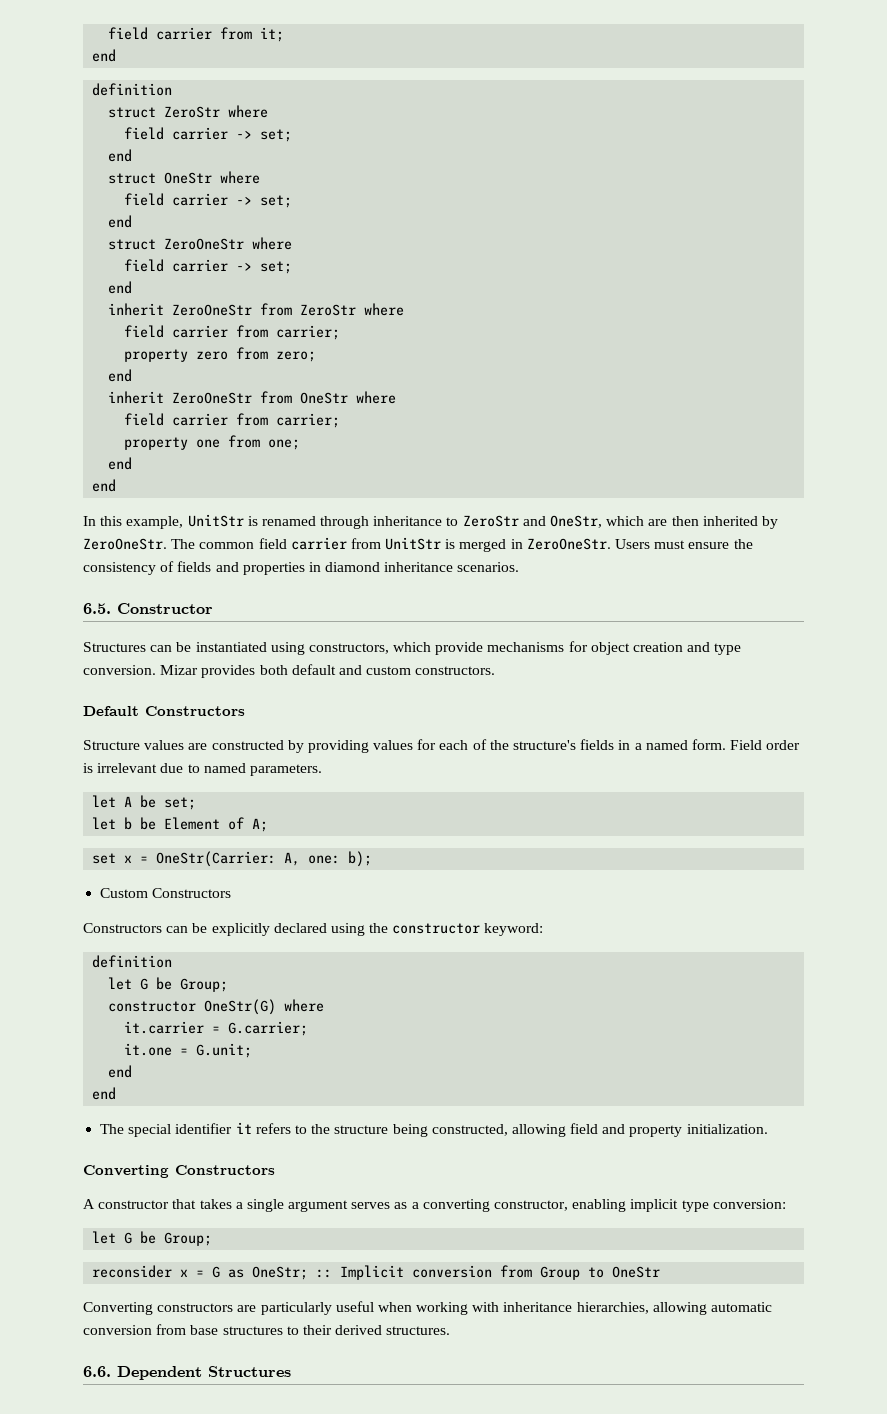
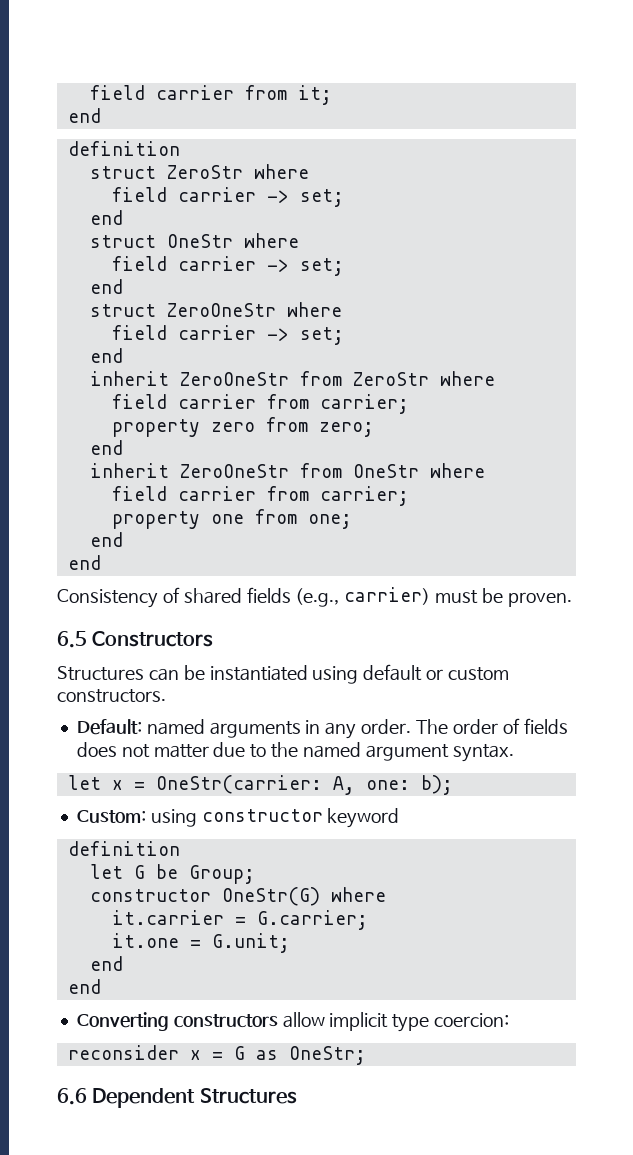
- In this example, UnitStr is renamed through inheritance to ZeroStr and OneStr, which are then inherited by ZeroOneStr. The common field carrier from UnitStr is merged in ZeroOneStr. Users must ensure the consistency of fields and properties in diamond inheritance scenarios.
- 6.5. Constructor
+ Consistency of shared fields (e.g., carrier) must be proven.
+ 6.5 Constructors
- Structures can be instantiated using constructors, which provide mechanisms for object creation and type conversion. Mizar provides both default and custom constructors.
- Default Constructors
- Structure values are constructed by providing values for each of the structure's fields in a named form. Field order is irrelevant due to named parameters.
- let A be set;
- let b be Element of A;
- set x = OneStr(Carrier: A, one: b);
+ Structures can be instantiated using default or custom constructors.
+ Default: named arguments in any order. The order of fields does not matter due to the named argument syntax.
+ let x = OneStr(carrier: A, one: b);
- Custom Constructors
- Constructors can be explicitly declared using the constructor keyword:
+ Custom: using constructor keyword
- The special identifier it refers to the structure being constructed, allowing field and property initialization.
- Converting Constructors
- A constructor that takes a single argument serves as a converting constructor, enabling implicit type conversion:
- let G be Group;
+ Converting constructors allow implicit type coercion:
- reconsider x = G as OneStr; :: Implicit conversion from Group to OneStr
- Converting constructors are particularly useful when working with inheritance hierarchies, allowing automatic conversion from base structures to their derived structures.
- 6.6. Dependent Structures
+ reconsider x = G as OneStr;
+ 6.6 Dependent Structures

